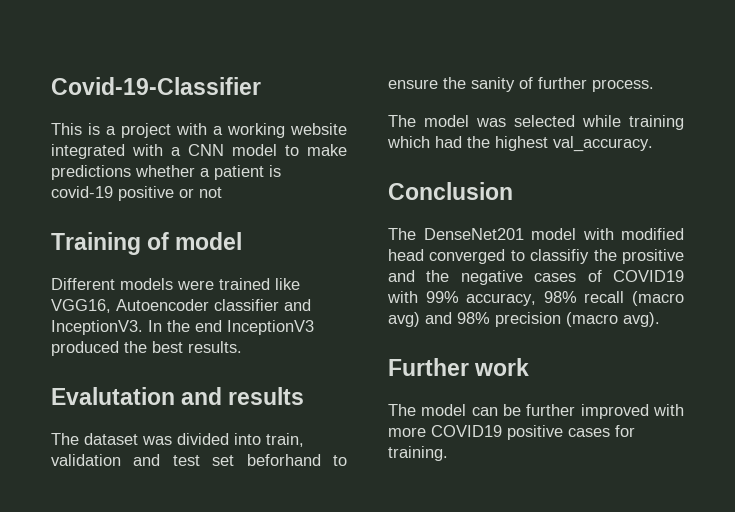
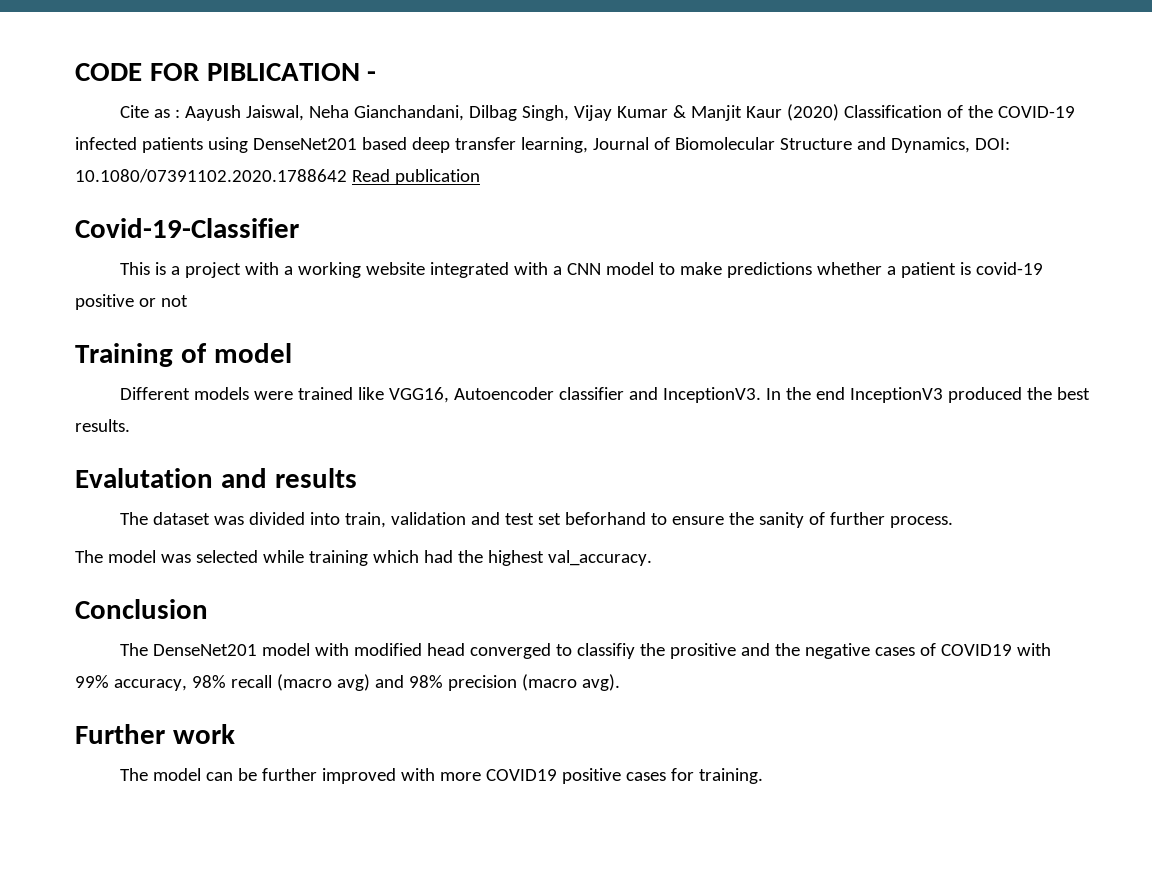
+ CODE FOR PIBLICATION -
+ Cite as : Aayush Jaiswal, Neha Gianchandani, Dilbag Singh, Vijay Kumar & Manjit Kaur (2020) Classification of the COVID-19 infected patients using DenseNet201 based deep transfer learning, Journal of Biomolecular Structure and Dynamics, DOI: 10.1080/07391102.2020.1788642 Read publication

